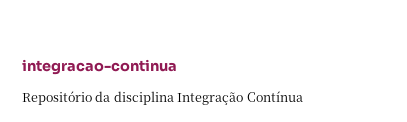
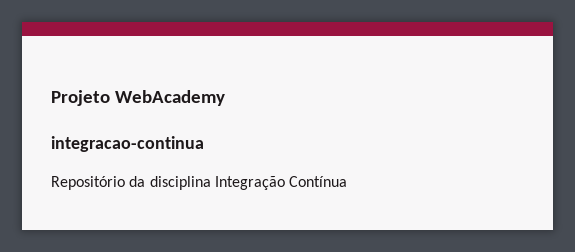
+ Projeto WebAcademy

